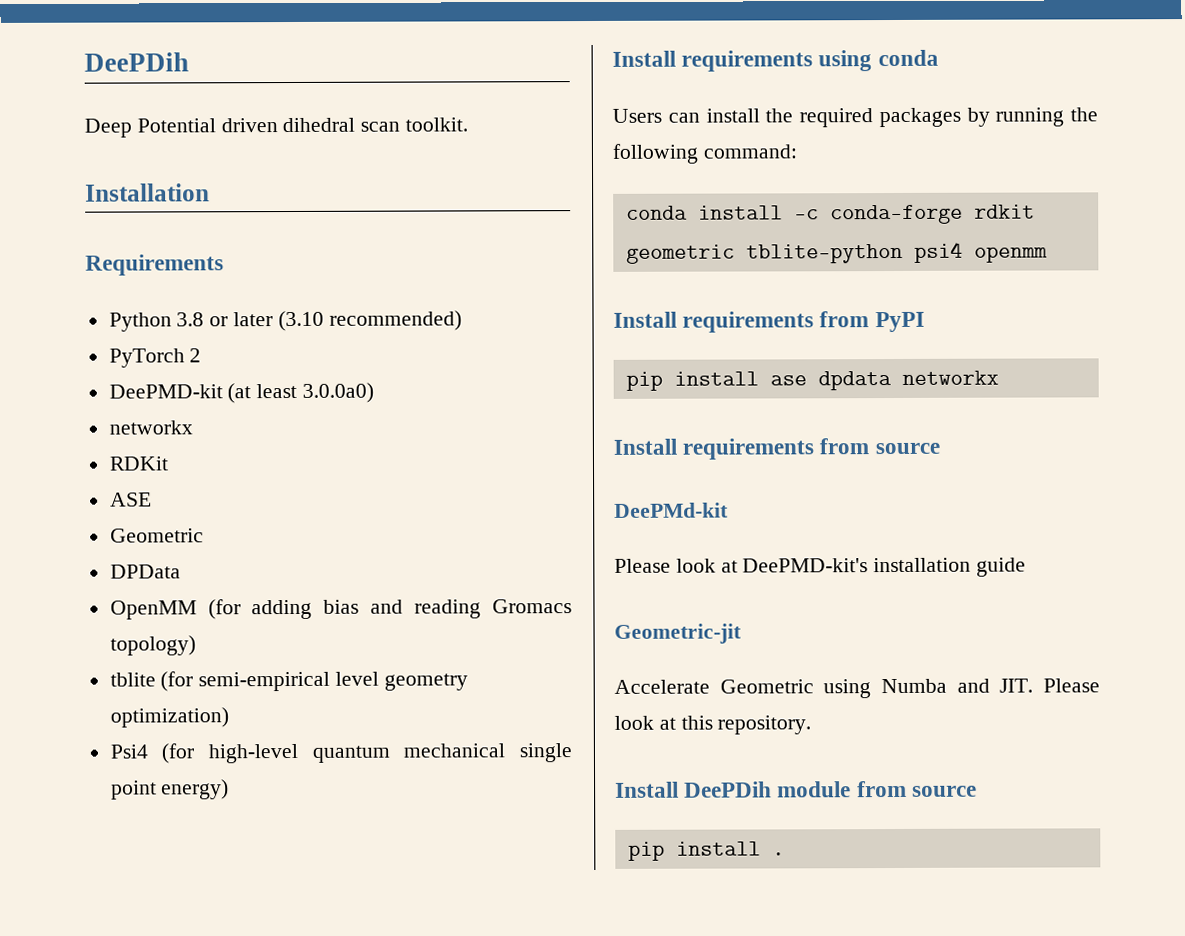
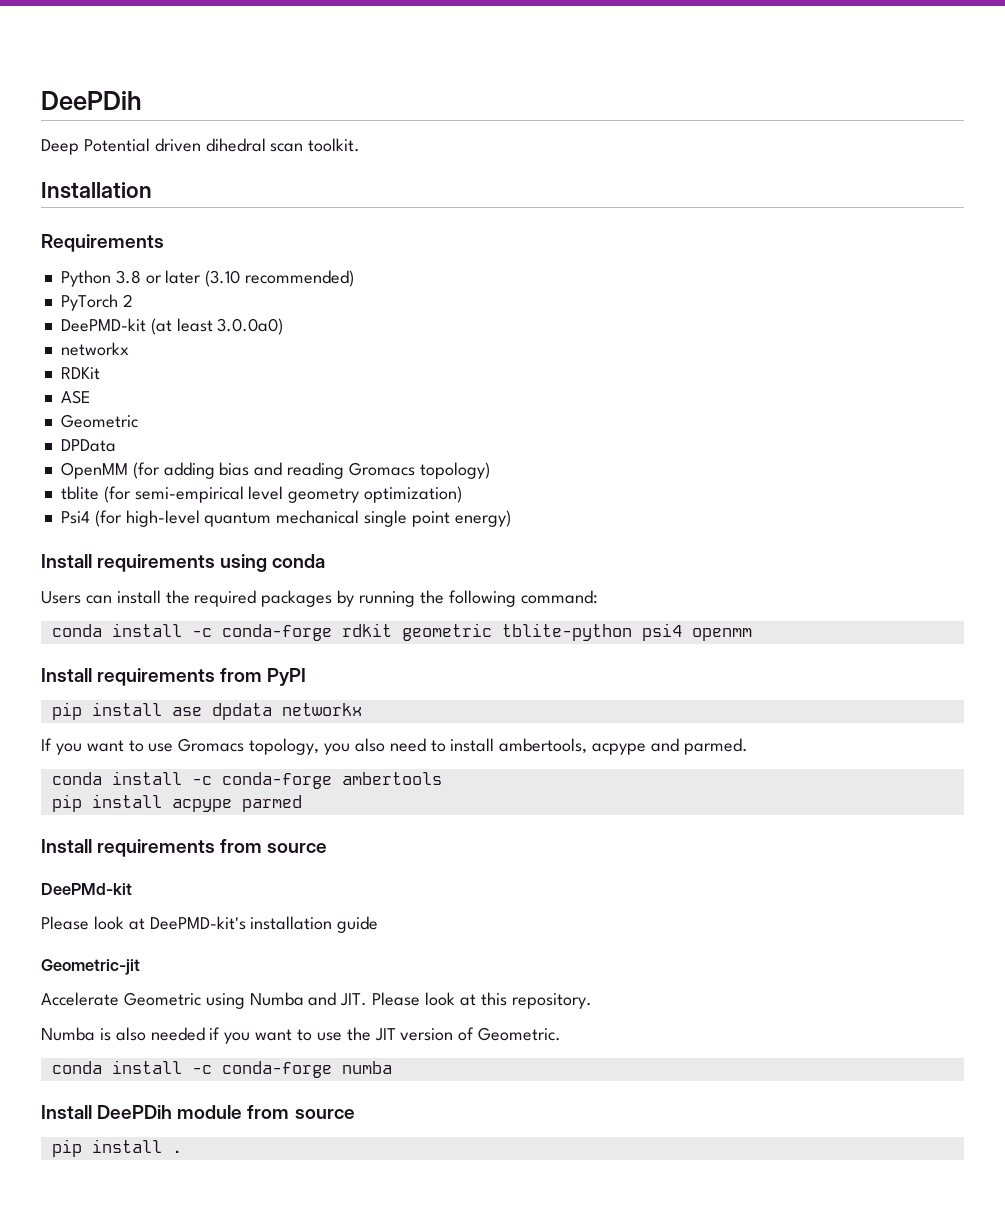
+ If you want to use Gromacs topology, you also need to install ambertools, acpype and parmed.
+ conda install -c conda-forge ambertools
+ pip install acpype parmed
+ Numba is also needed if you want to use the JIT version of Geometric.
+ conda install -c conda-forge numba

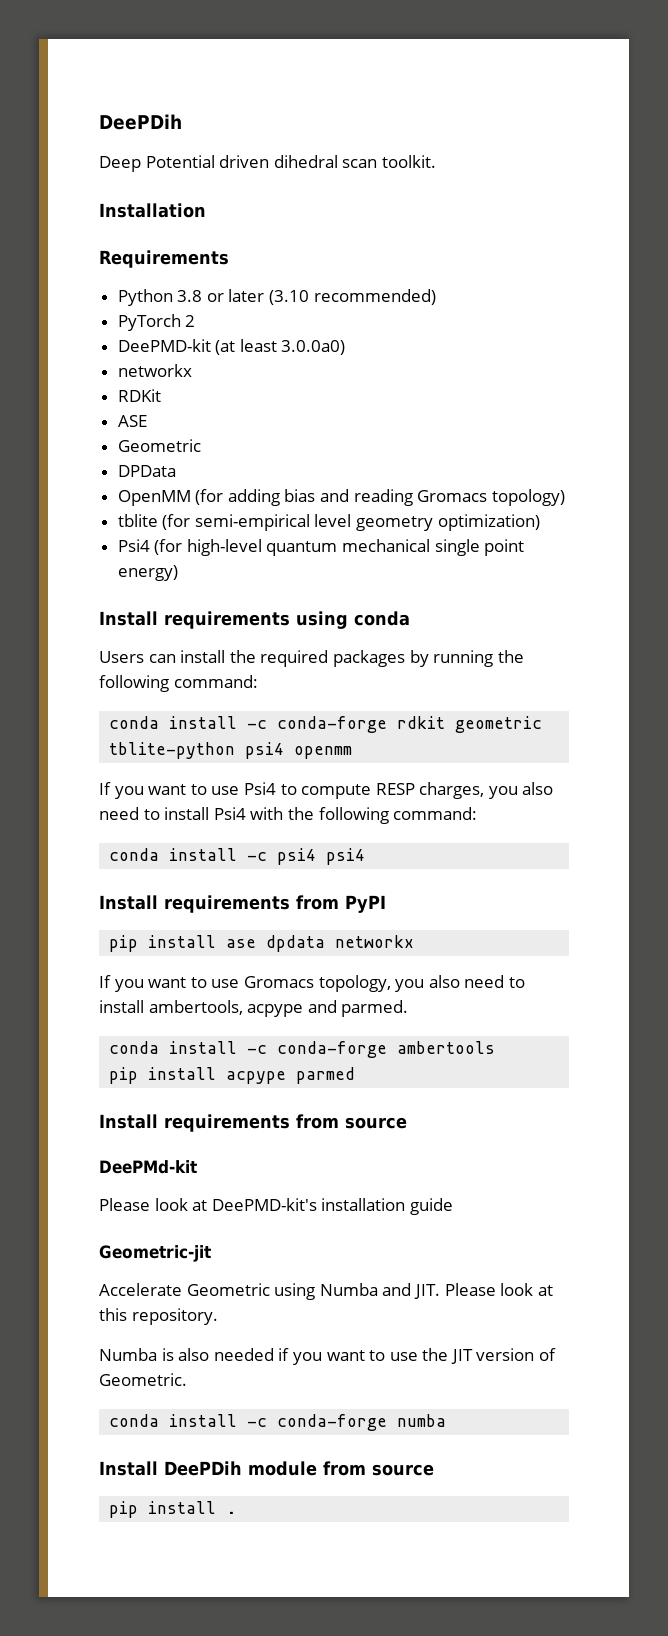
+ If you want to use Psi4 to compute RESP charges, you also need to install Psi4 with the following command:
+ conda install -c psi4 psi4

